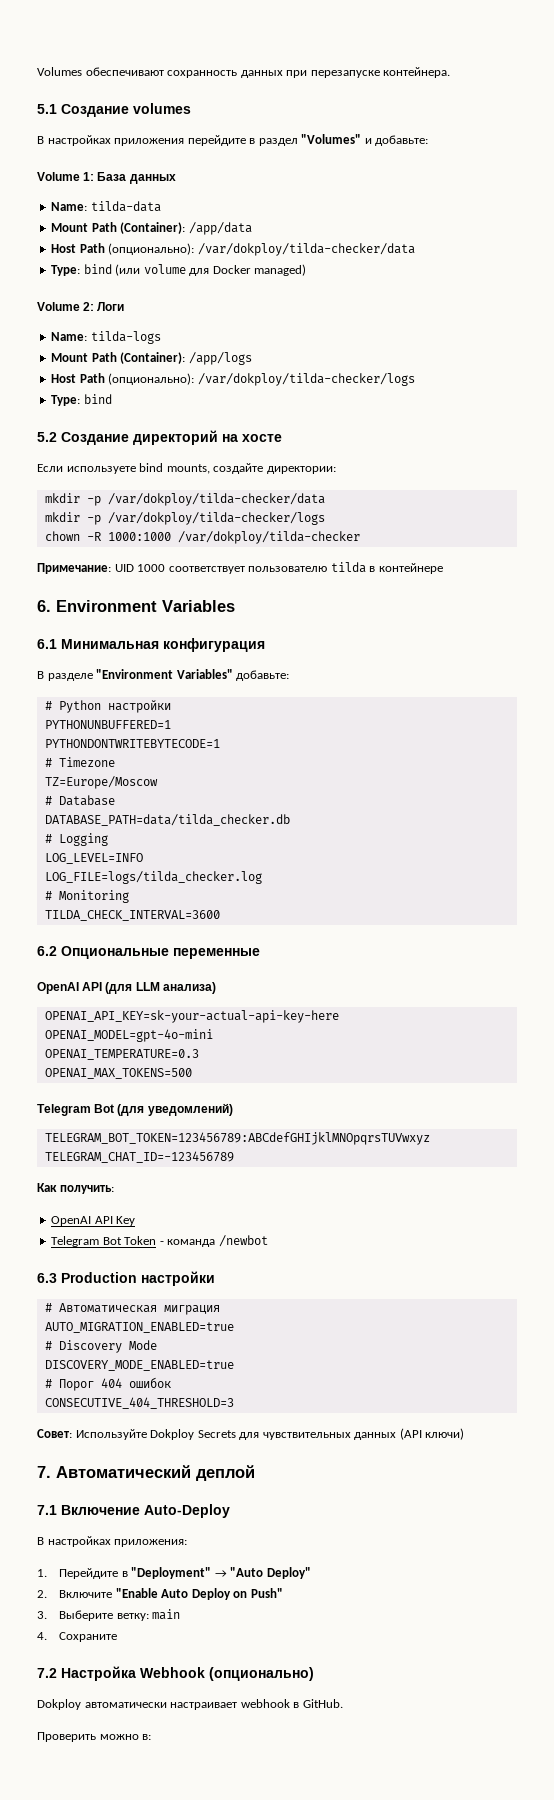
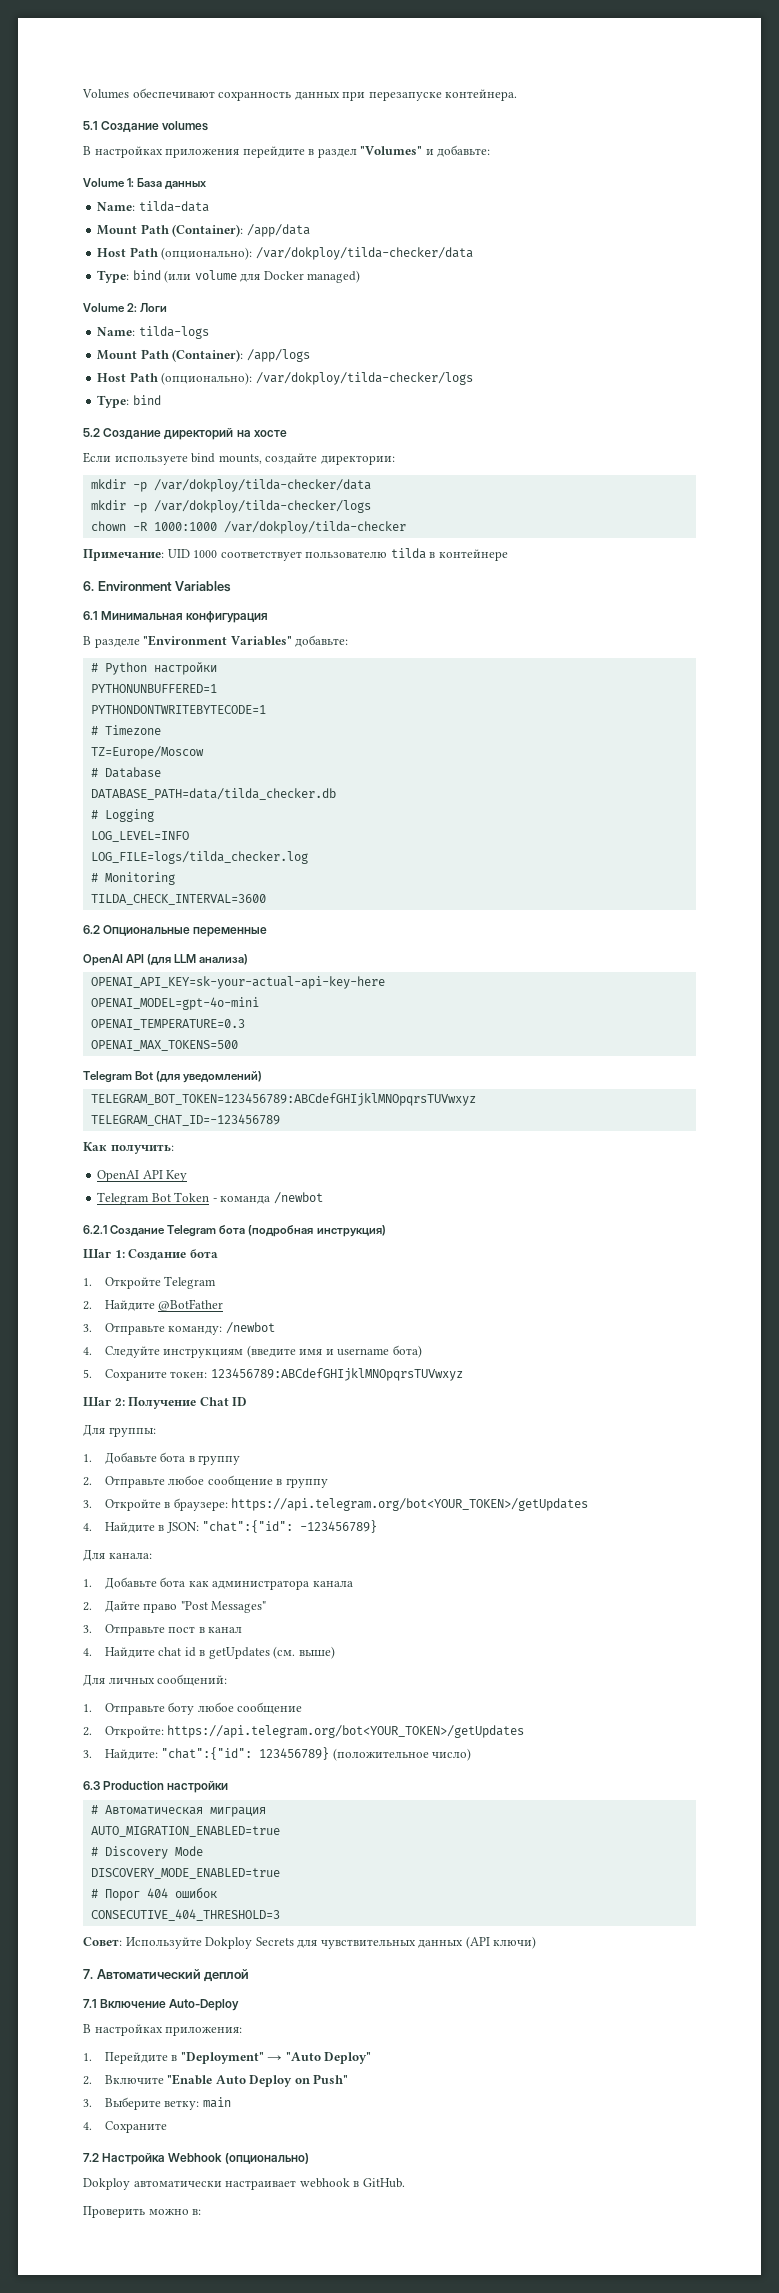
+ 6.2.1 Создание Telegram бота (подробная инструкция)
+ Шаг 1: Создание бота
+ 1. Откройте Telegram
+ 2. Найдите @BotFather
+ 3. Отправьте команду: /newbot
+ 4. Следуйте инструкциям (введите имя и username бота)
+ 5. Сохраните токен: 123456789:ABCdefGHIjklMNOpqrsTUVwxyz
+ Шаг 2: Получение Chat ID
+ Для группы:
+ 1. Добавьте бота в группу
+ 2. Отправьте любое сообщение в группу
+ 3. Откройте в браузере: https://api.telegram.org/bot<YOUR_TOKEN>/getUpdates
+ 4. Найдите в JSON: "chat":{"id": -123456789}
+ Для канала:
+ 1. Добавьте бота как администратора канала
+ 2. Дайте право "Post Messages"
+ 3. Отправьте пост в канал
+ 4. Найдите chat id в getUpdates (см. выше)
+ Для личных сообщений:
+ 1. Отправьте боту любое сообщение
+ 2. Откройте: https://api.telegram.org/bot<YOUR_TOKEN>/getUpdates
+ 3. Найдите: "chat":{"id": 123456789} (положительное число)

